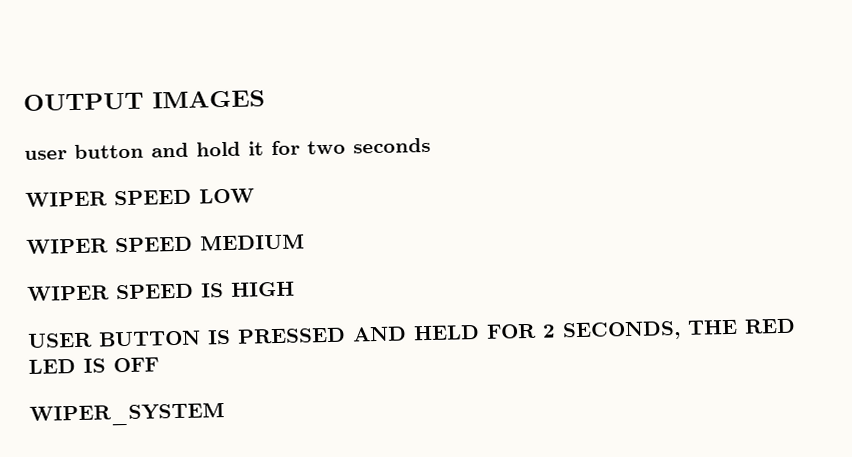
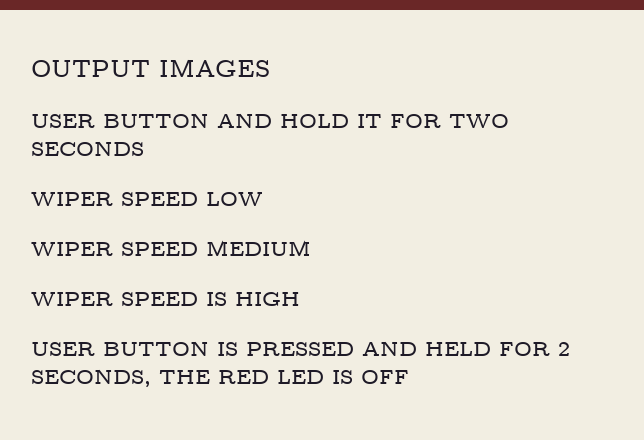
- user button and hold it for two seconds
+ USER BUTTON AND HOLD IT FOR TWO SECONDS
- WIPER_SYSTEM

